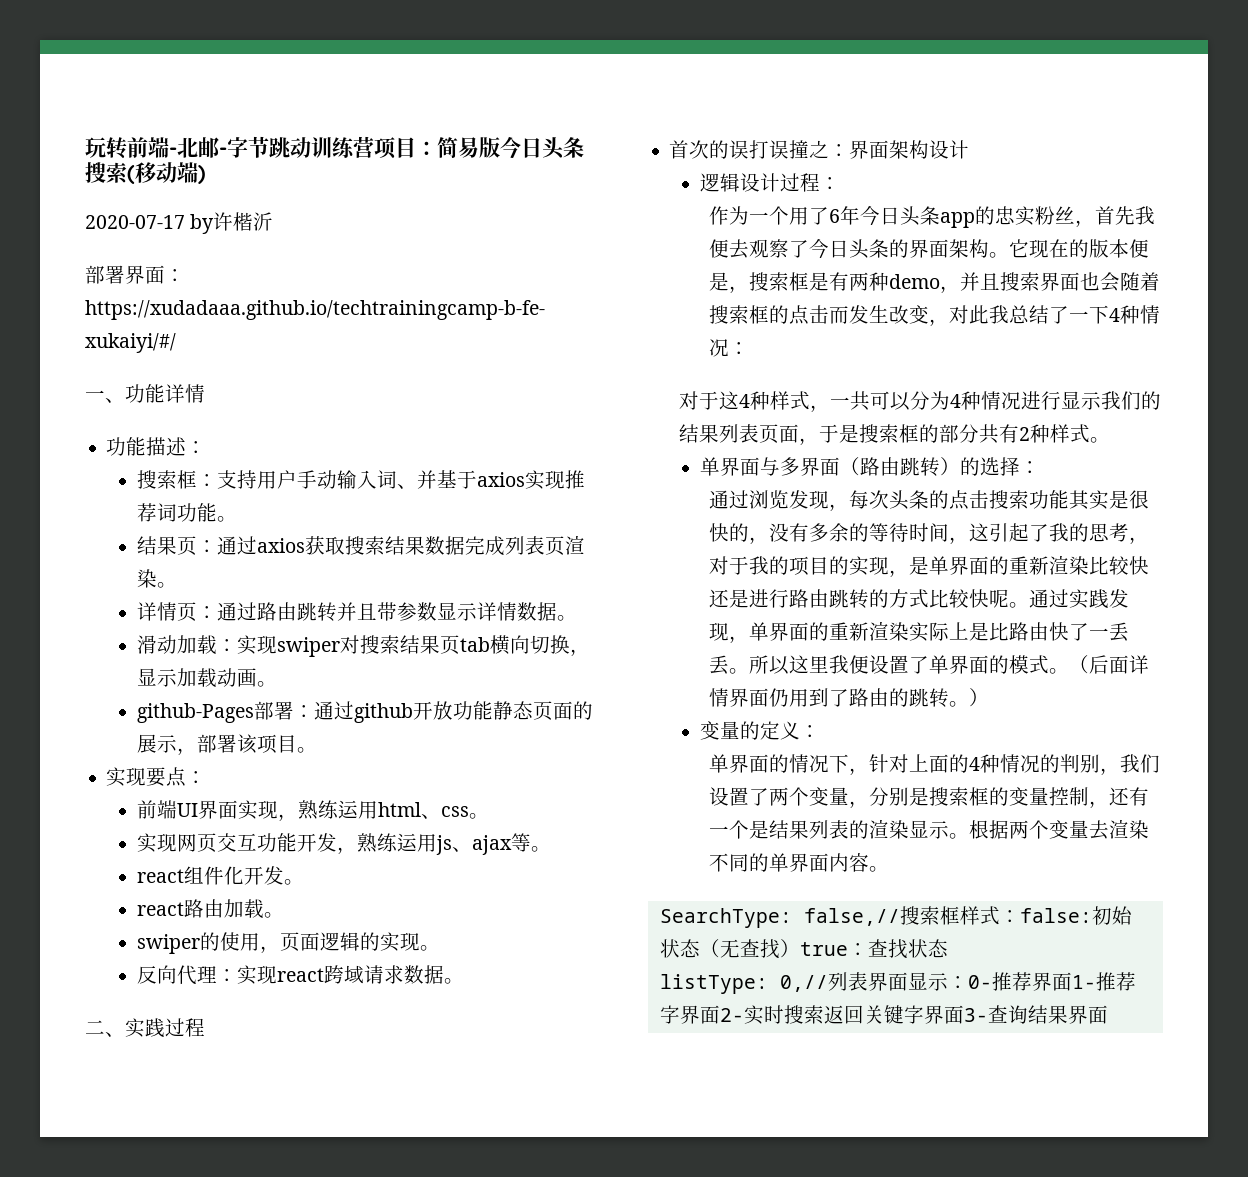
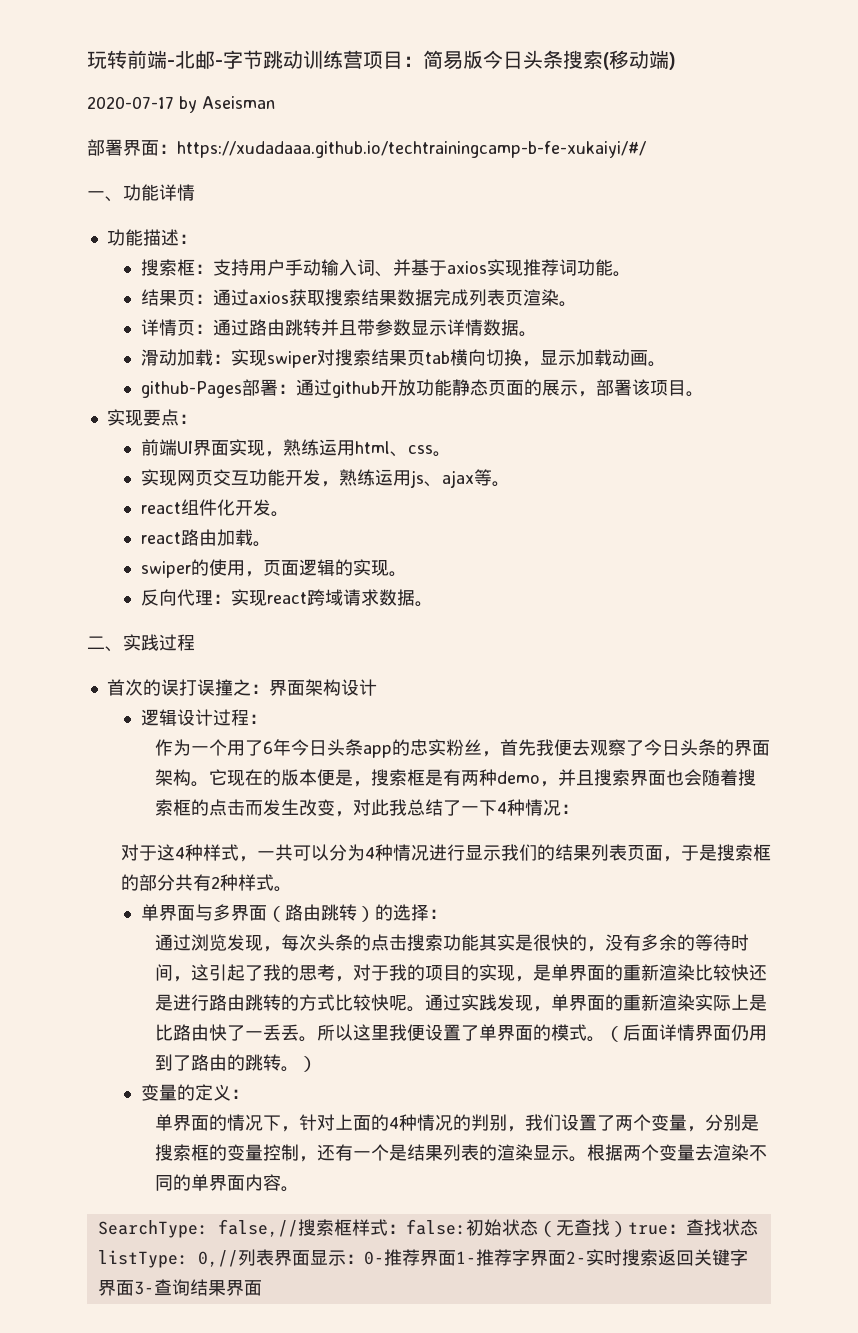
- 2020-07-17 by许楷沂
+ 2020-07-17 by Aseisman

